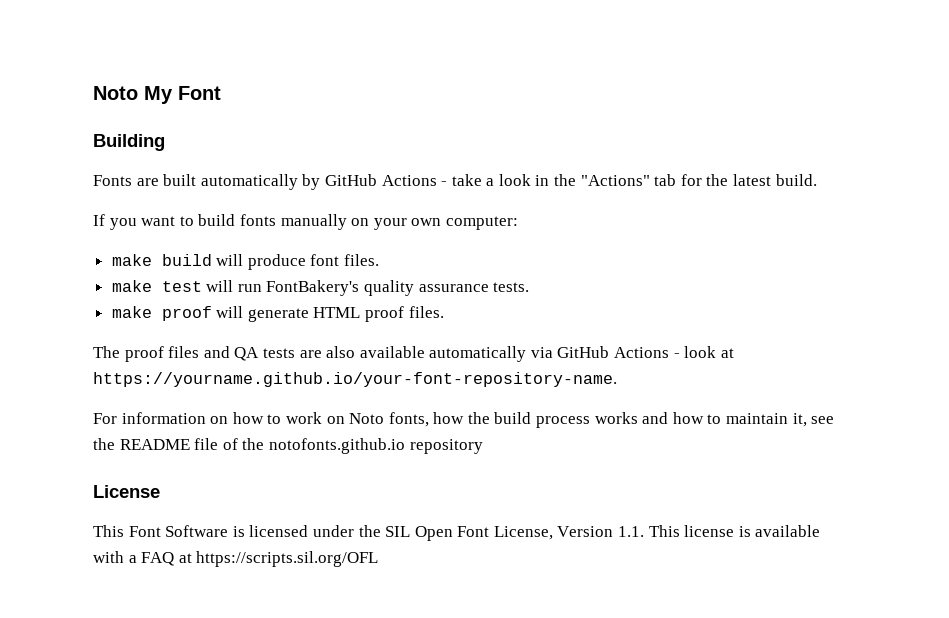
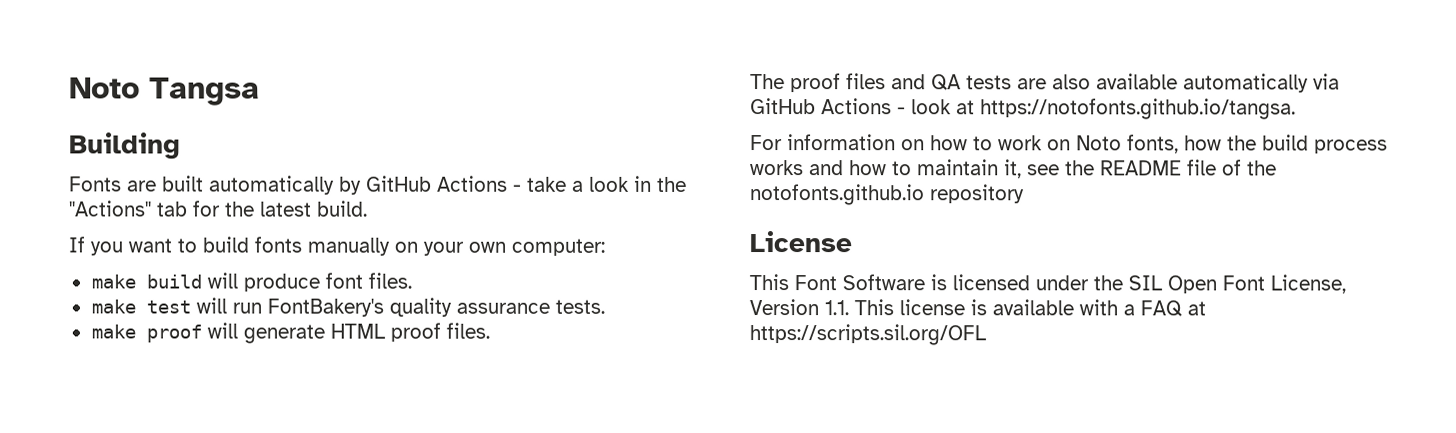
- Noto My Font
+ Noto Tangsa
- The proof files and QA tests are also available automatically via GitHub Actions - look at https://yourname.github.io/your-font-repository-name.
+ The proof files and QA tests are also available automatically via GitHub Actions - look at https://notofonts.github.io/tangsa.

